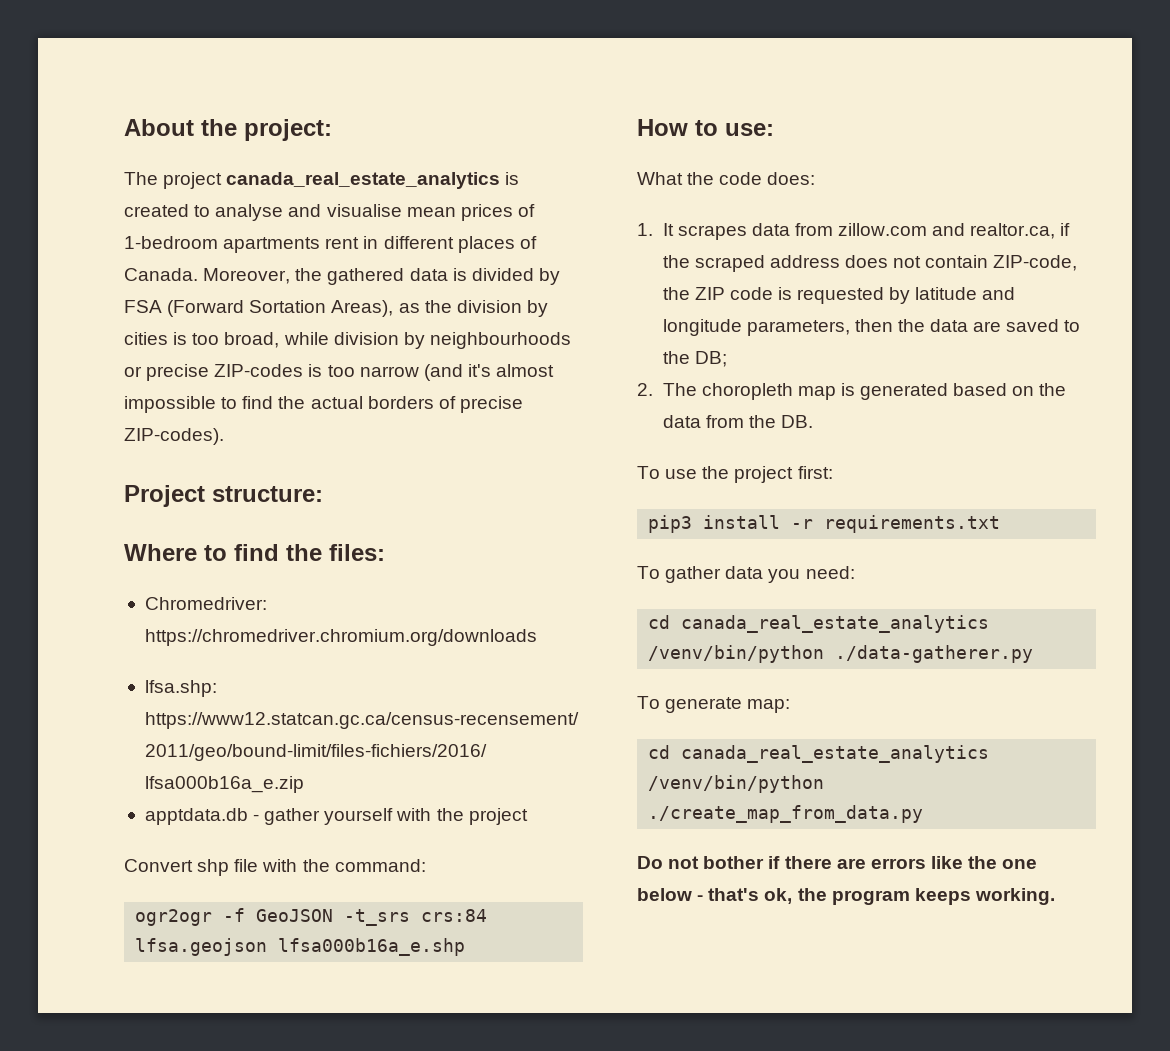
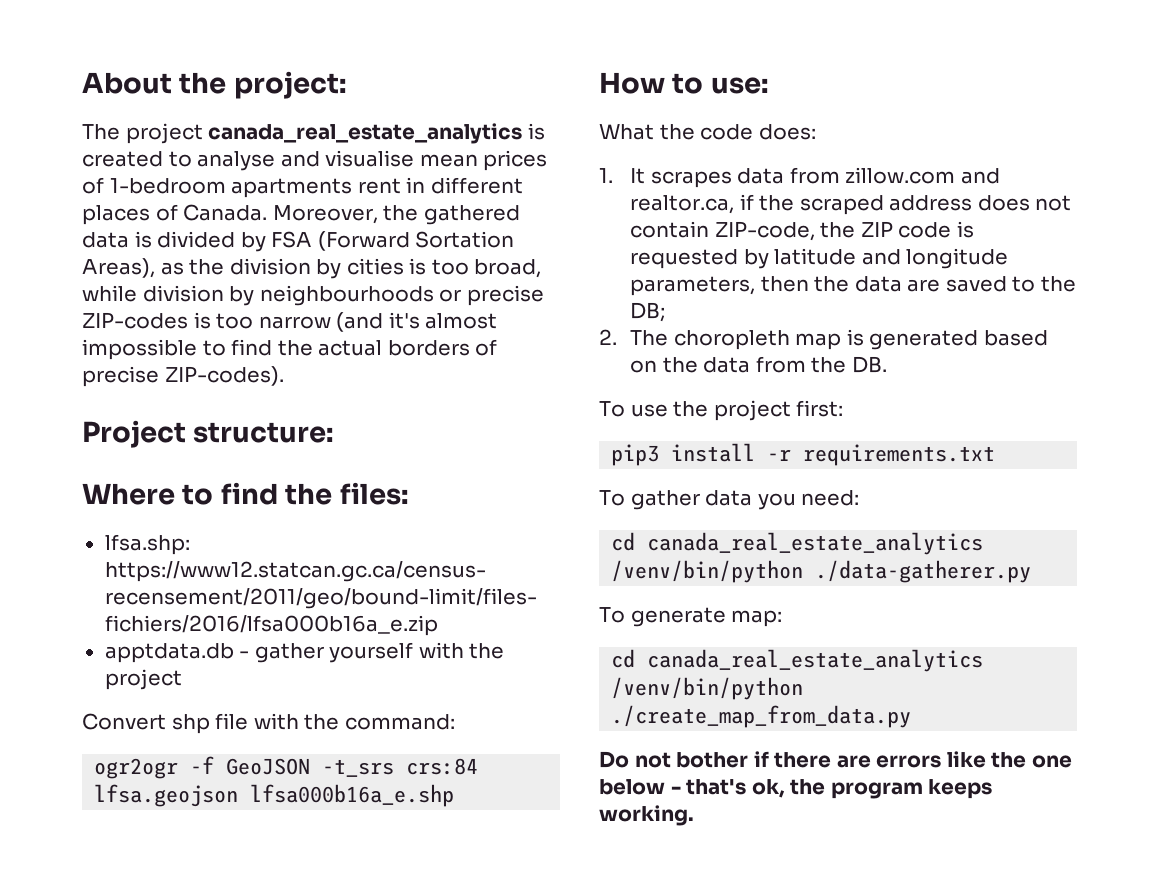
- Chromedriver: https://chromedriver.chromium.org/downloads

